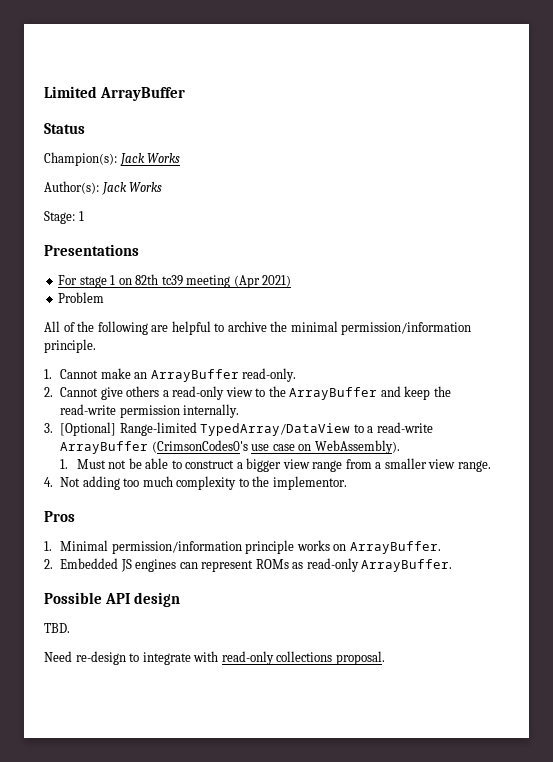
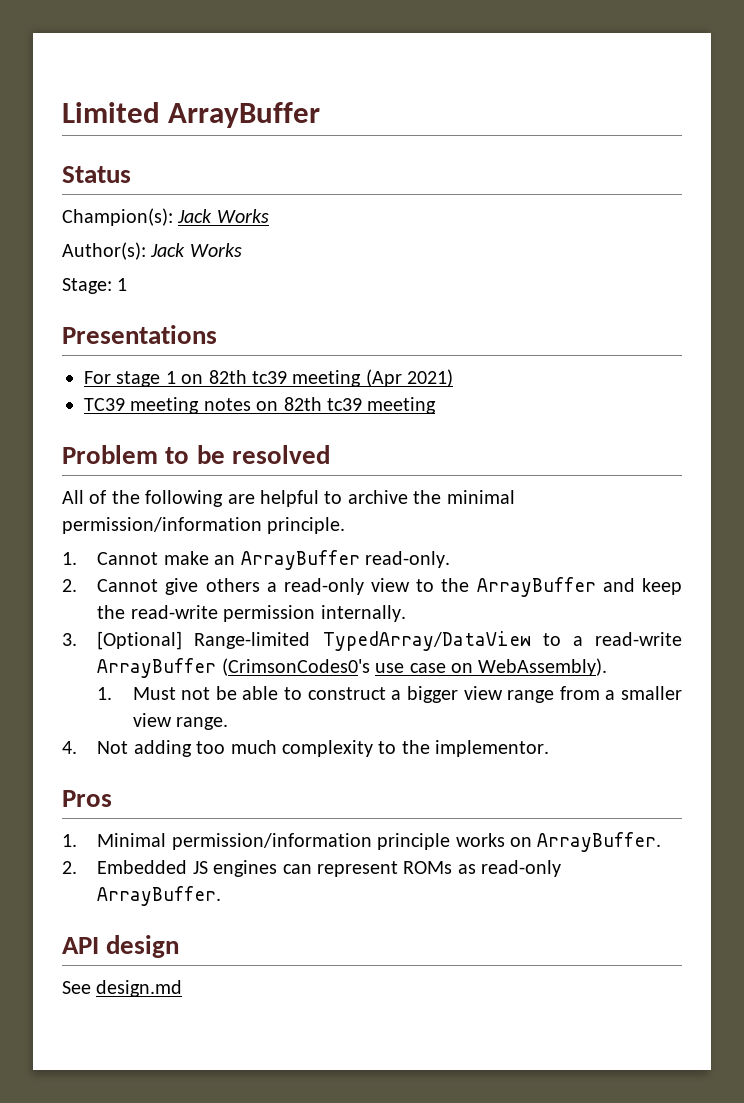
- Problem
+ TC39 meeting notes on 82th tc39 meeting
+ Problem to be resolved
- Possible API design
+ API design
- TBD.
- Need re-design to integrate with read-only collections proposal.
+ See design.md

